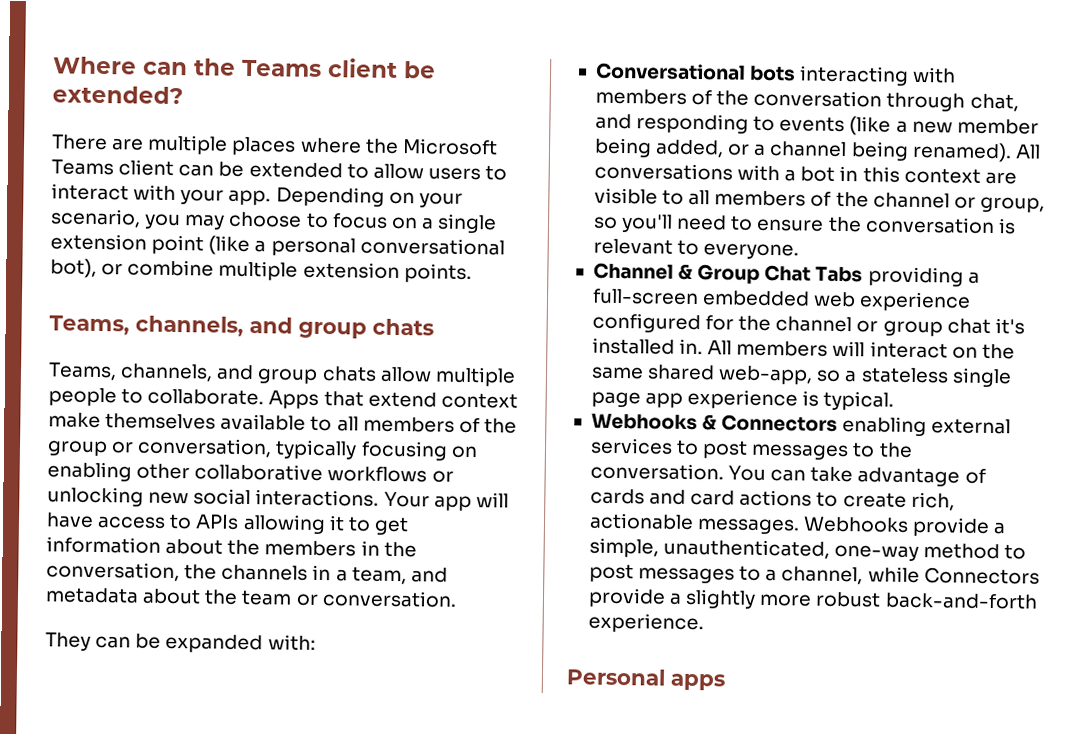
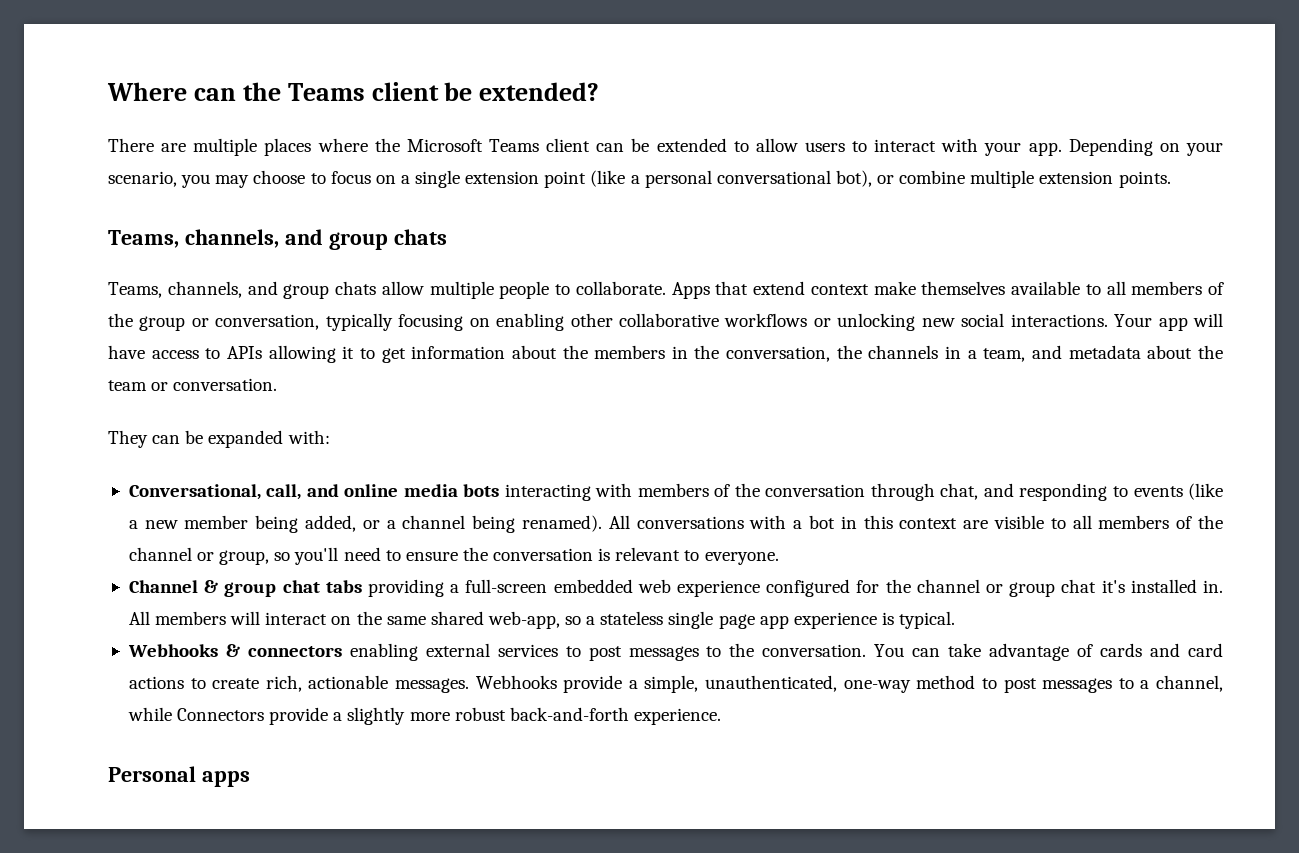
- Conversational bots interacting with members of the conversation through chat, and responding to events (like a new member being added, or a channel being renamed).
+ Conversational, call, and online media bots interacting with members of the conversation through chat, and responding to events (like a new member being added, or a channel being renamed).
- Channel & Group Chat Tabs providing a full-screen embedded web experience configured for the channel or group chat it's installed in.
+ Channel & group chat tabs providing a full-screen embedded web experience configured for the channel or group chat it's installed in.
- Webhooks & Connectors enabling external services to post messages to the conversation.
+ Webhooks & connectors enabling external services to post messages to the conversation.

